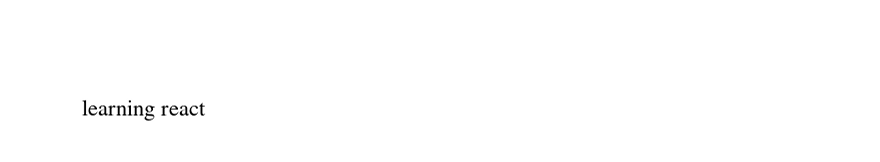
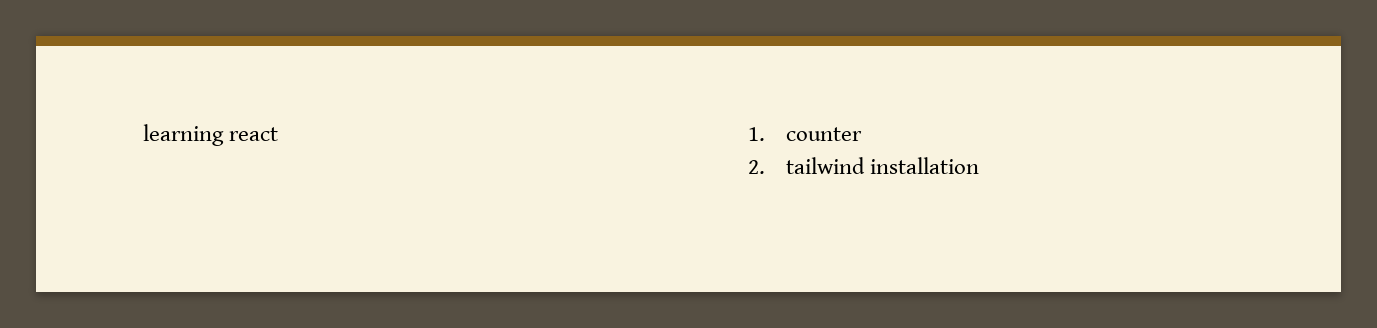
+ 1. counter
+ 2. tailwind installation

